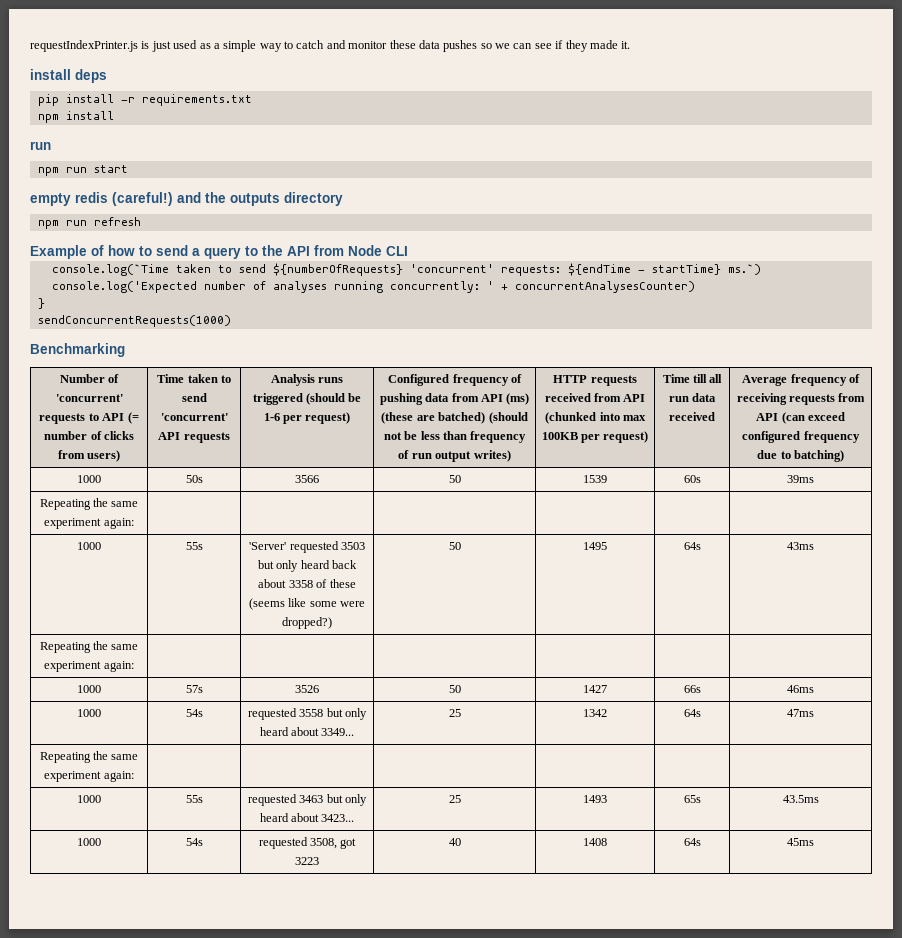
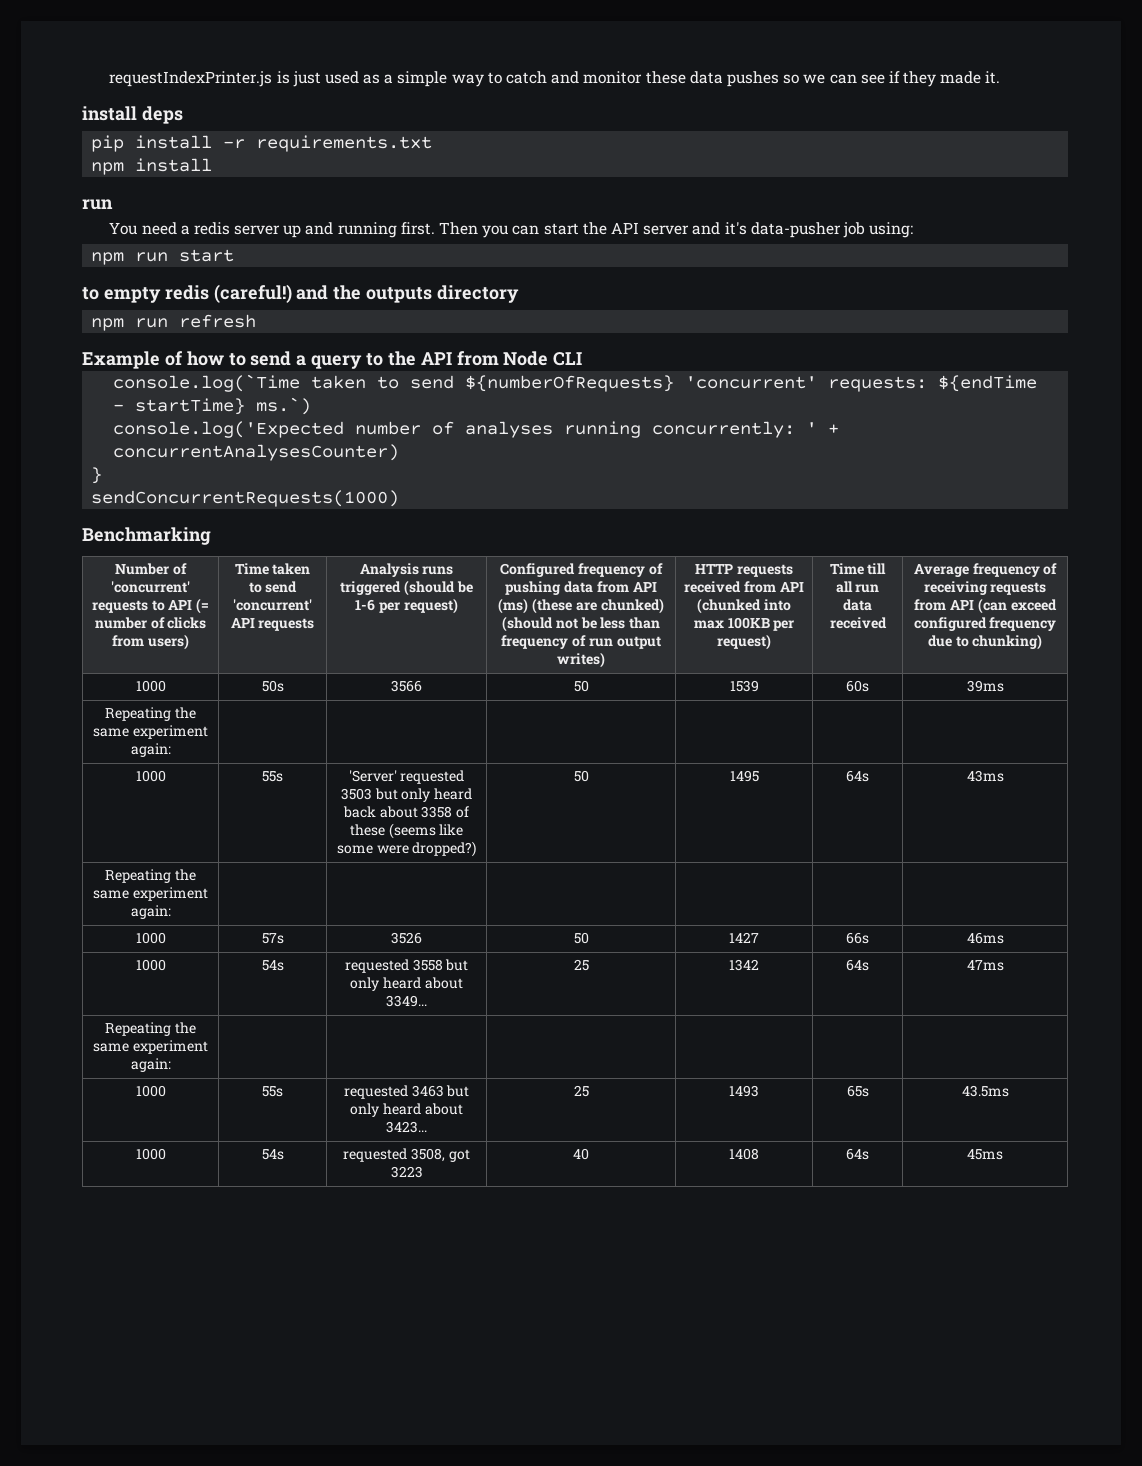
+ You need a redis server up and running first. Then you can start the API server and it's data-pusher job using:
- empty redis (careful!) and the outputs directory
+ to empty redis (careful!) and the outputs directory
- Configured frequency of pushing data from API (ms) (these are batched) (should not be less than frequency of run output writes)
+ Configured frequency of pushing data from API (ms) (these are chunked) (should not be less than frequency of run output writes)
- Average frequency of receiving requests from API (can exceed configured frequency due to batching)
+ Average frequency of receiving requests from API (can exceed configured frequency due to chunking)

